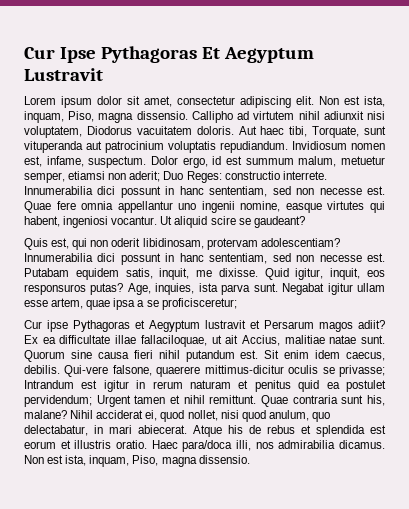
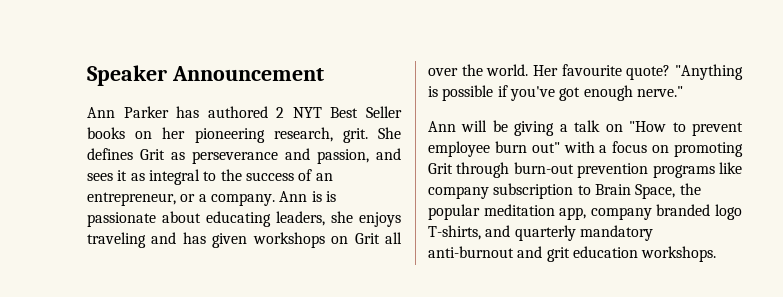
- Cur Ipse Pythagoras Et Aegyptum Lustravit
- Lorem ipsum dolor sit amet, consectetur adipiscing elit. Non est ista, inquam, Piso, magna dissensio. Callipho ad virtutem nihil adiunxit nisi voluptatem, Diodorus vacuitatem doloris. Aut haec tibi, Torquate, sunt vituperanda aut patrocinium voluptatis repudiandum. Invidiosum nomen est, infame, suspectum. Dolor ergo, id est summum malum, metuetur semper, etiamsi non aderit; Duo Reges: constructio interrete. Innumerabilia dici possunt in hanc sententiam, sed non necesse est. Quae fere omnia appellantur uno ingenii nomine, easque virtutes qui habent, ingeniosi vocantur. Ut aliquid scire se gaudeant?
- Quis est, qui non oderit libidinosam, protervam adolescentiam? Innumerabilia dici possunt in hanc sententiam, sed non necesse est. Putabam equidem satis, inquit, me dixisse. Quid igitur, inquit, eos responsuros putas? Age, inquies, ista parva sunt. Negabat igitur ullam esse artem, quae ipsa a se proficisceretur;
- Cur ipse Pythagoras et Aegyptum lustravit et Persarum magos adiit? Ex ea difficultate illae fallaciloquae, ut ait Accius, malitiae natae sunt. Quorum sine causa fieri nihil putandum est. Sit enim idem caecus, debilis. Qui-vere falsone, quaerere mittimus-dicitur oculis se privasse; Intrandum est igitur in rerum naturam et penitus quid ea postulet pervidendum; Urgent tamen et nihil remittunt. Quae contraria sunt his, malane? Nihil acciderat ei, quod nollet, nisi quod anulum, quo delectabatur, in mari abiecerat. Atque his de rebus et splendida est eorum et illustris oratio. Haec para/doca illi, nos admirabilia dicamus. Non est ista, inquam, Piso, magna dissensio.
+ Speaker Announcement
+ Ann Parker has authored 2 NYT Best Seller books on her pioneering research, grit. She defines Grit as perseverance and passion, and sees it as integral to the success of an entrepreneur, or a company. Ann is is passionate about educating leaders, she enjoys traveling and has given workshops on Grit all over the world. Her favourite quote? "Anything is possible if you've got enough nerve."
+ Ann will be giving a talk on "How to prevent employee burn out" with a focus on promoting Grit through burn-out prevention programs like company subscription to Brain Space, the popular meditation app, company branded logo T-shirts, and quarterly mandatory anti-burnout and grit education workshops.

